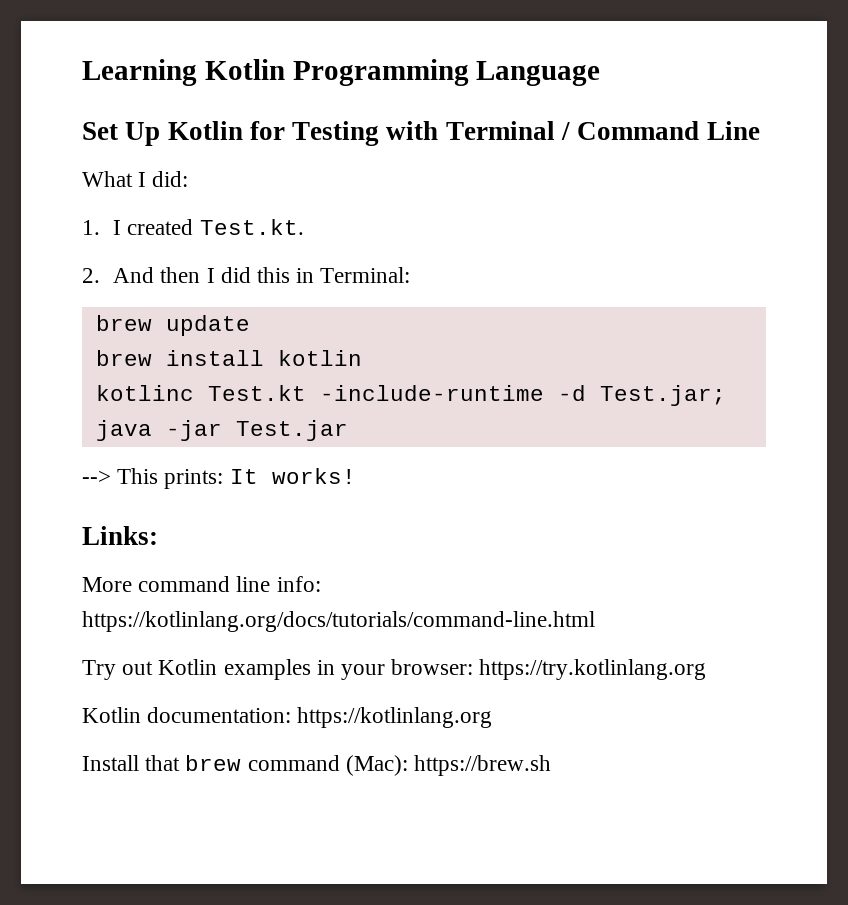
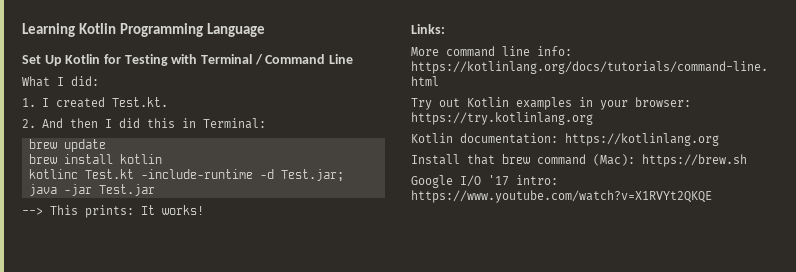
+ Google I/O '17 intro: https://www.youtube.com/watch?v=X1RVYt2QKQE

